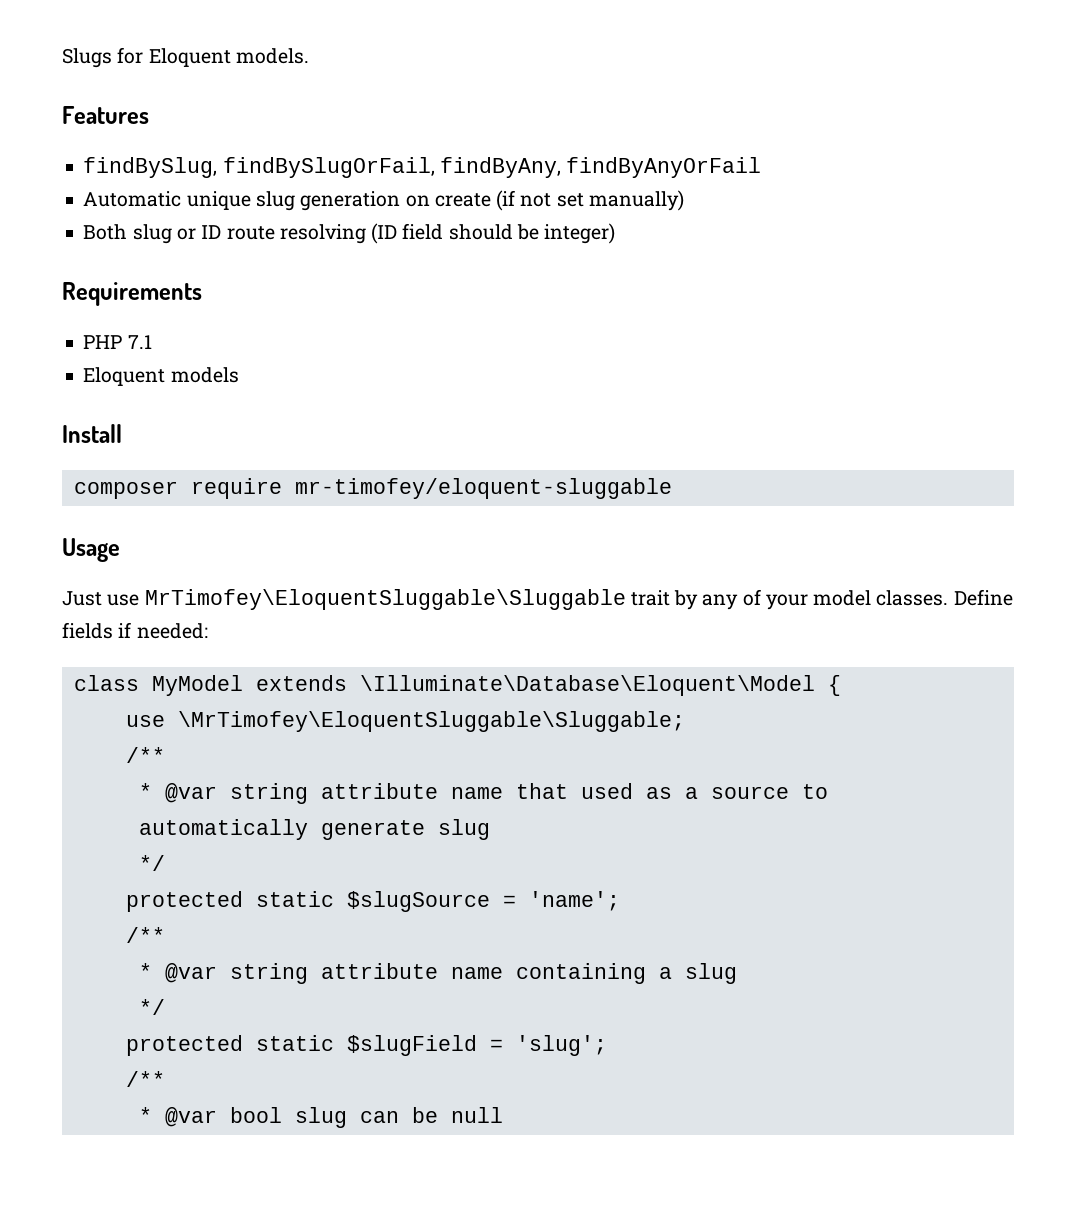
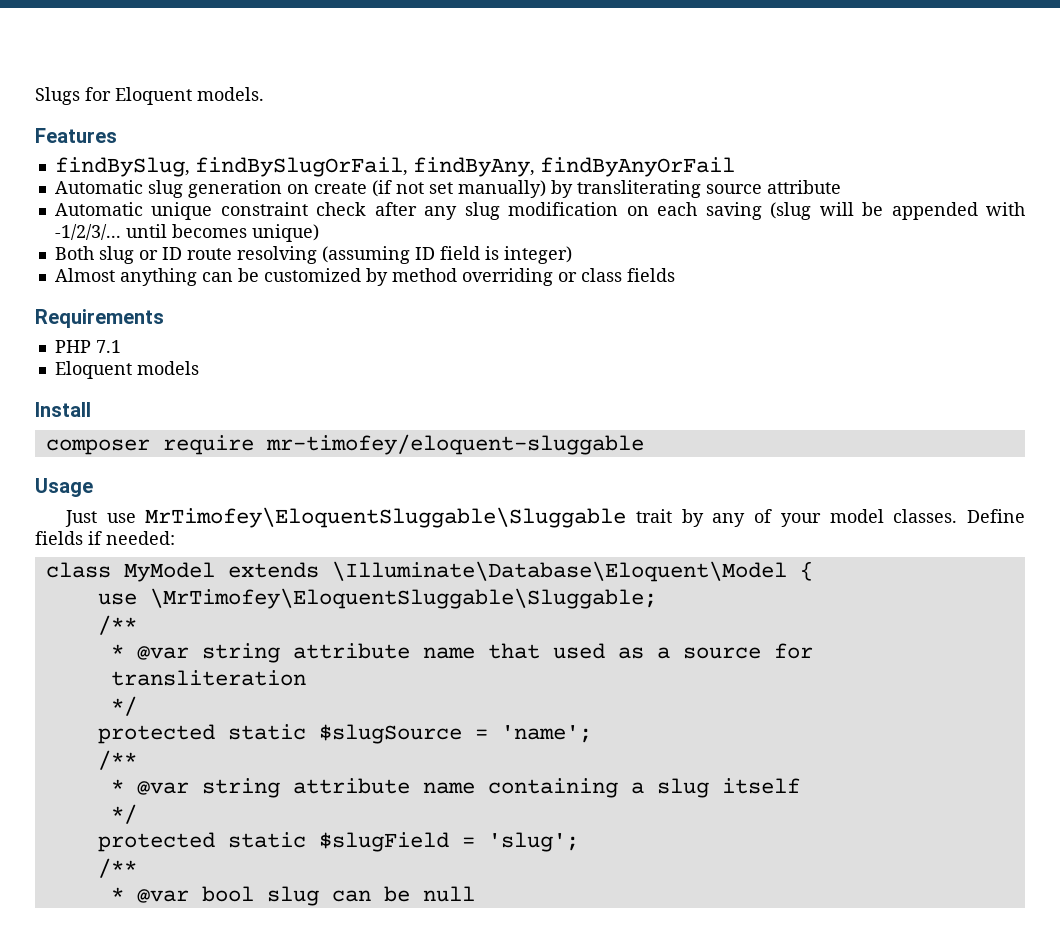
- Automatic unique slug generation on create (if not set manually)
+ Automatic slug generation on create (if not set manually) by transliterating source attribute
+ Automatic unique constraint check after any slug modification on each saving (slug will be appended with -1/2/3/... until becomes unique)
- Both slug or ID route resolving (ID field should be integer)
+ Both slug or ID route resolving (assuming ID field is integer)
+ Almost anything can be customized by method overriding or class fields
- * @var string attribute name that used as a source to automatically generate slug
+ * @var string attribute name that used as a source for transliteration
- * @var string attribute name containing a slug
+ * @var string attribute name containing a slug itself

